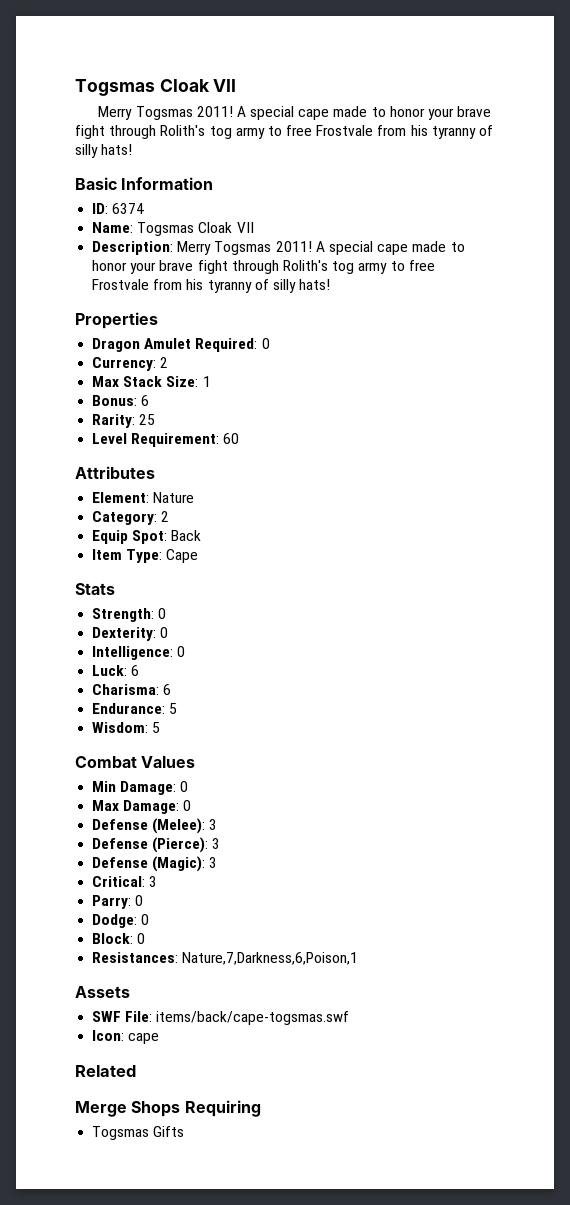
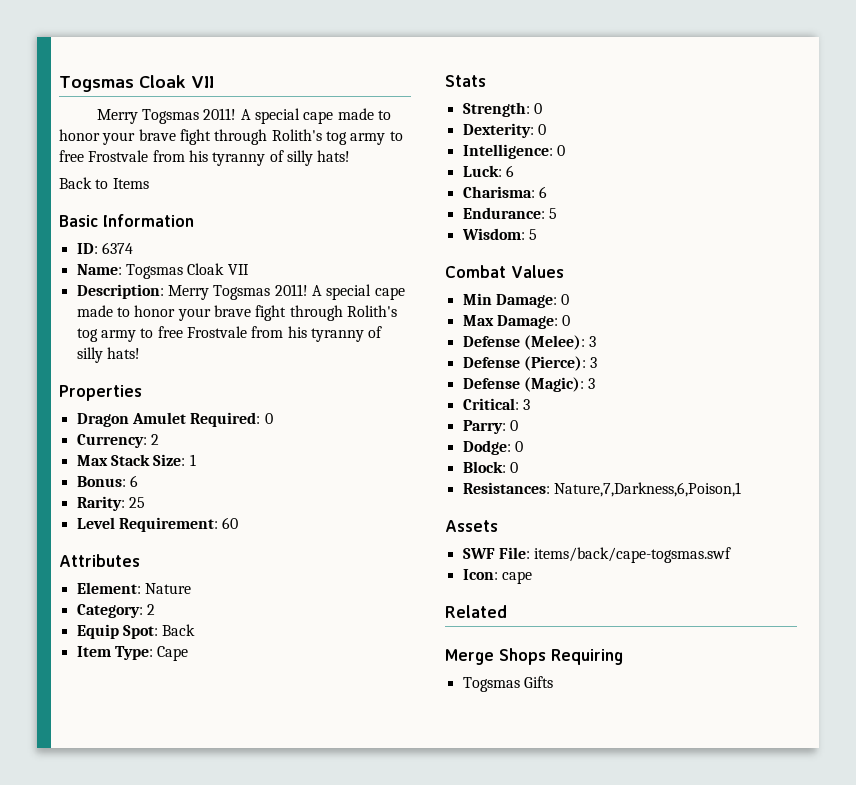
+ Back to Items

